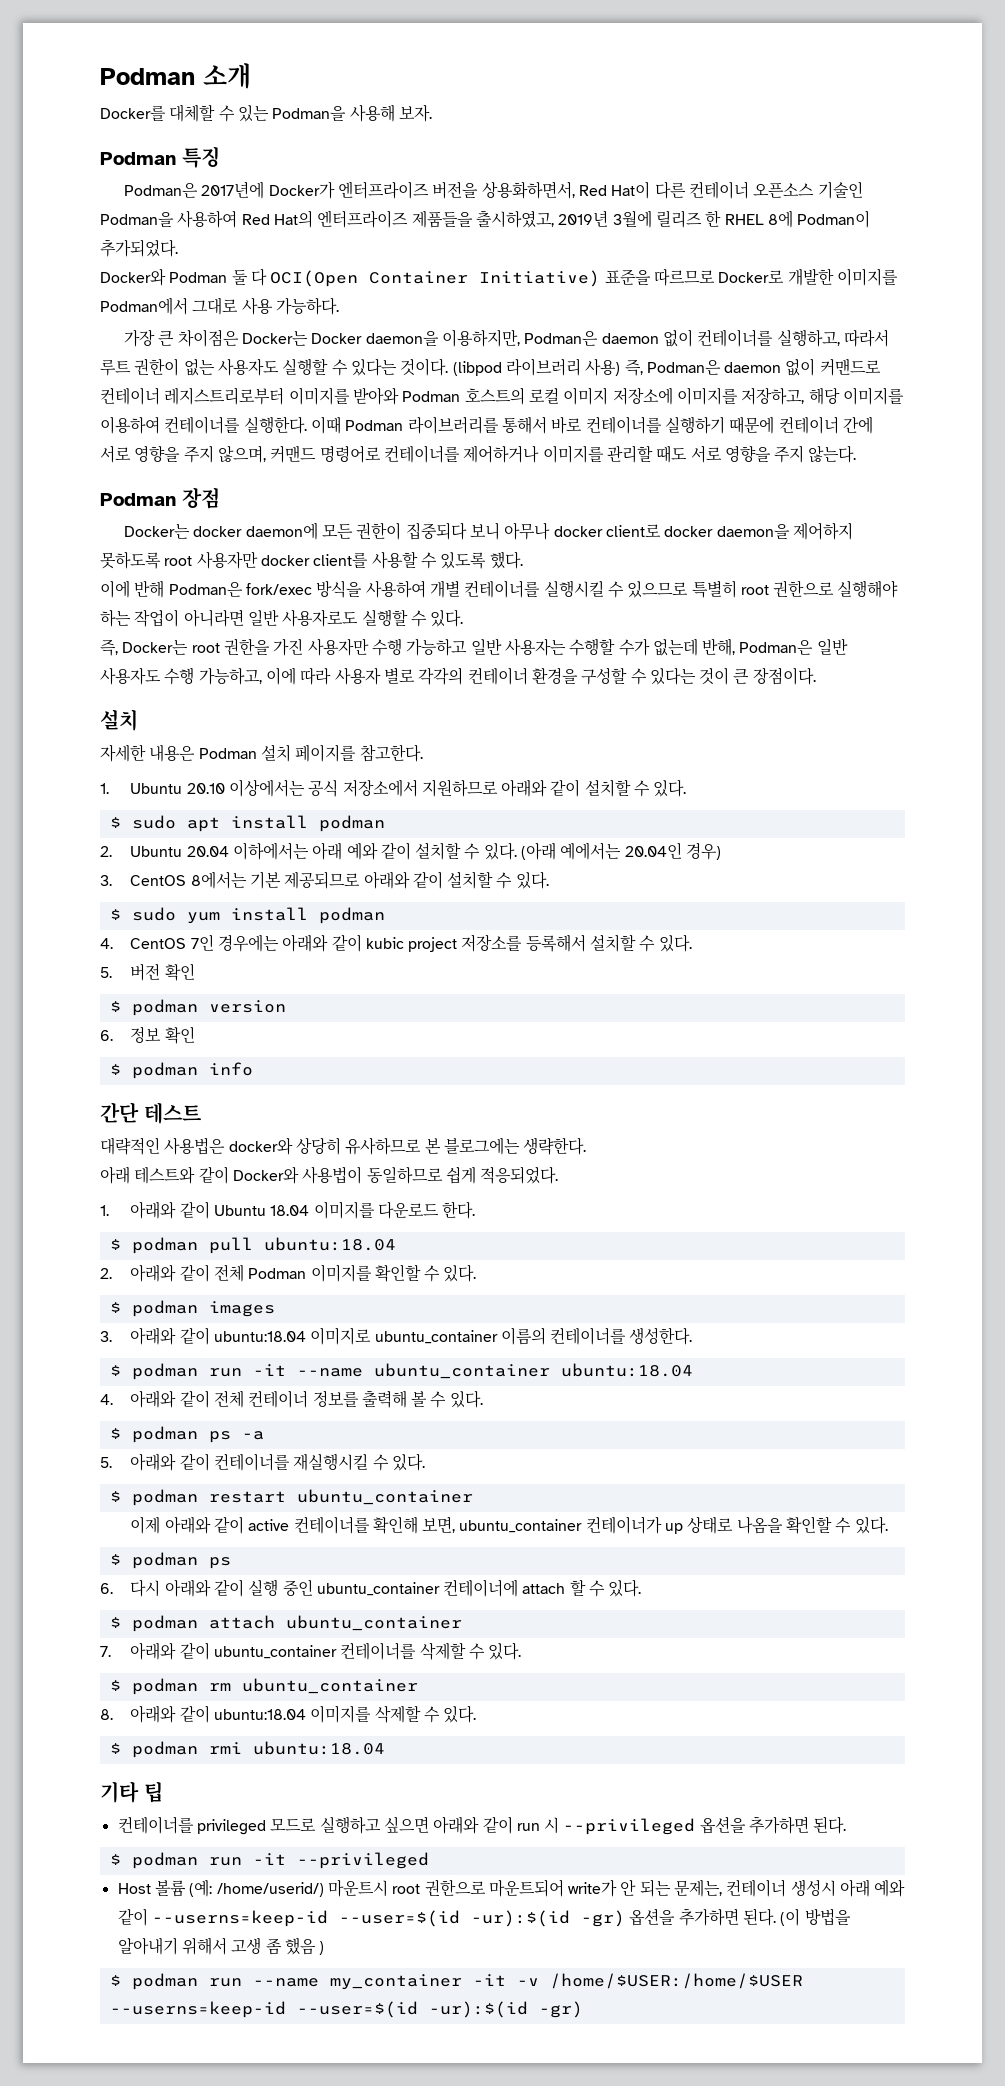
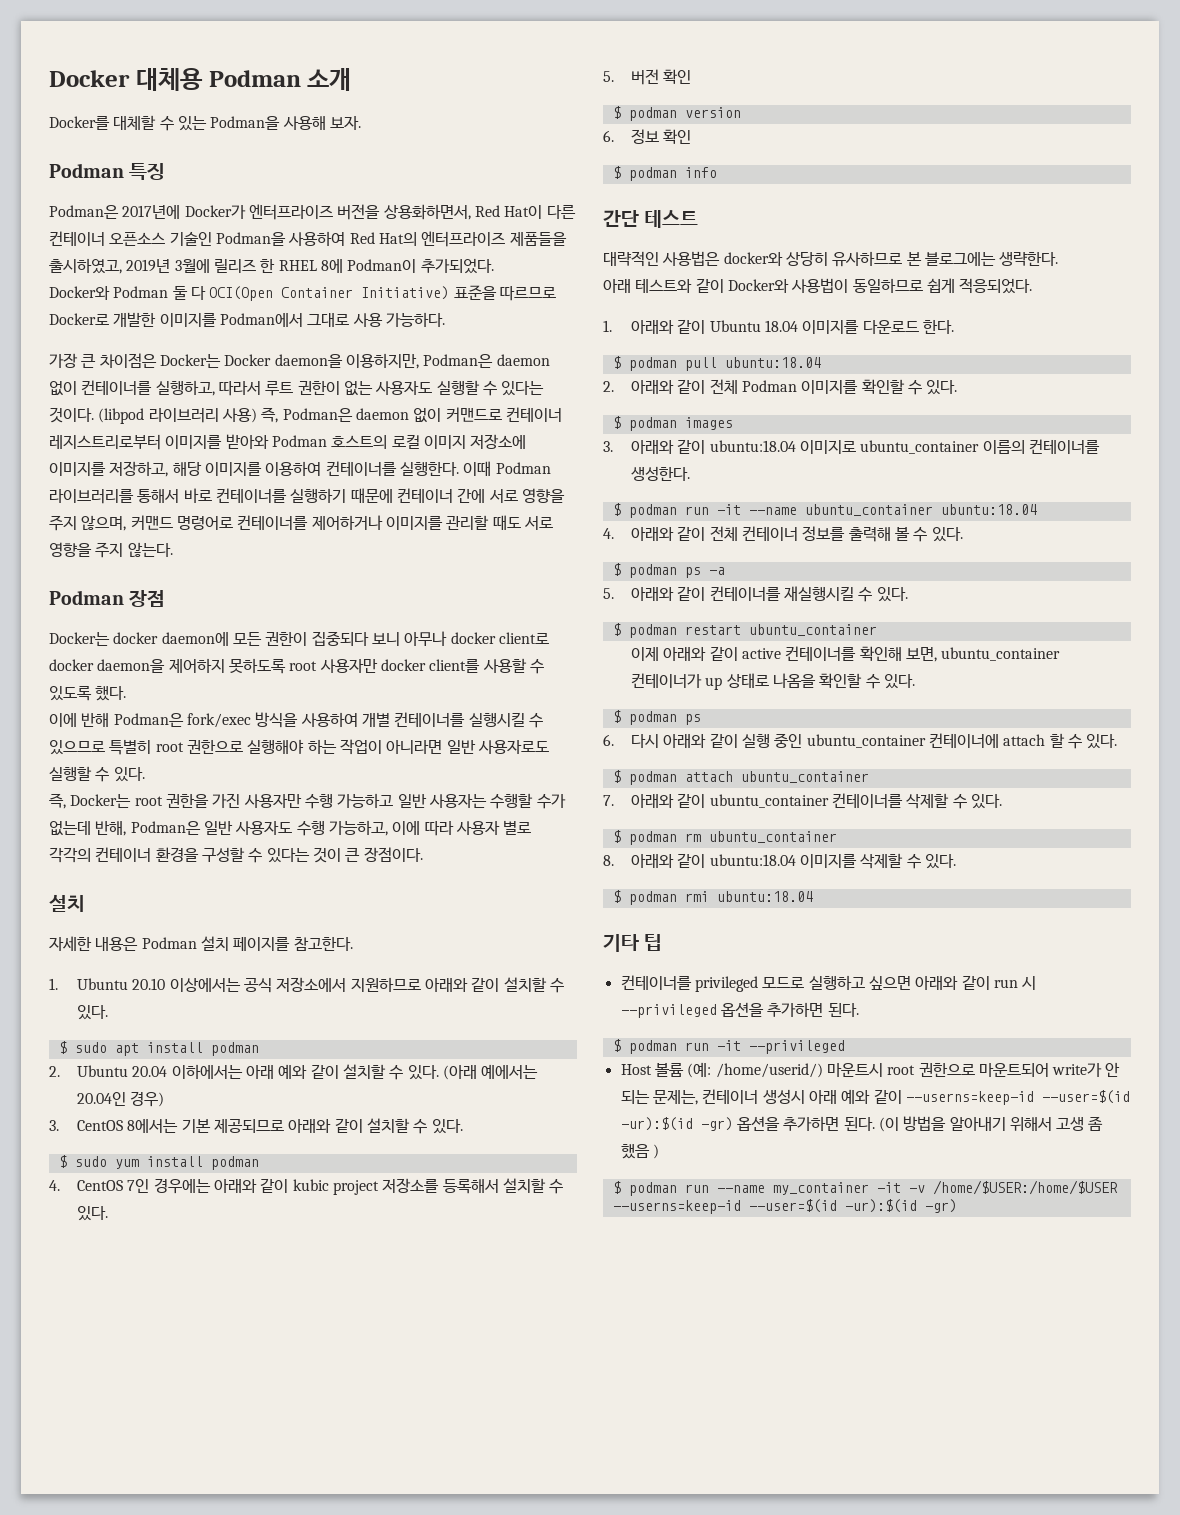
- Podman 소개
+ Docker 대체용 Podman 소개

